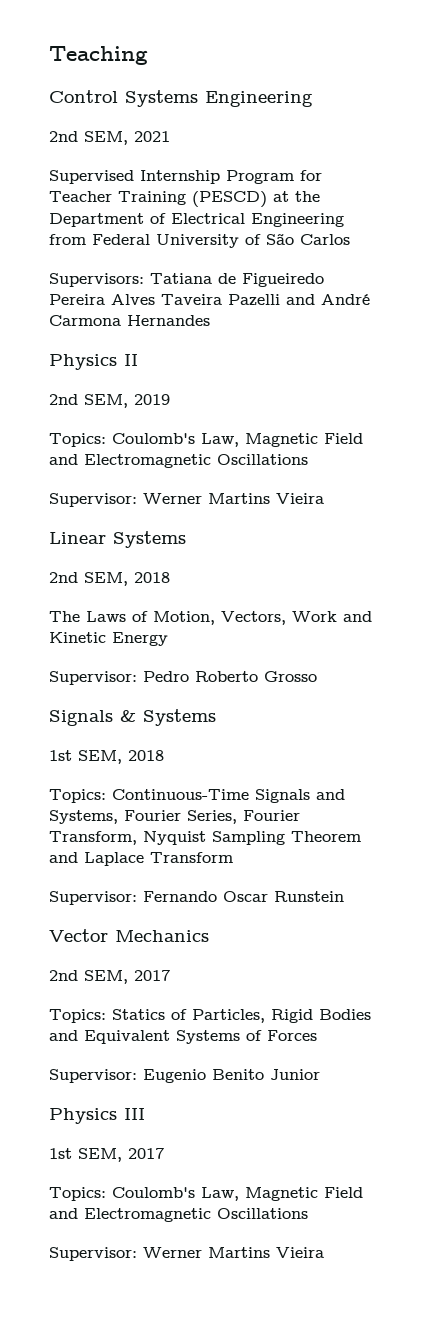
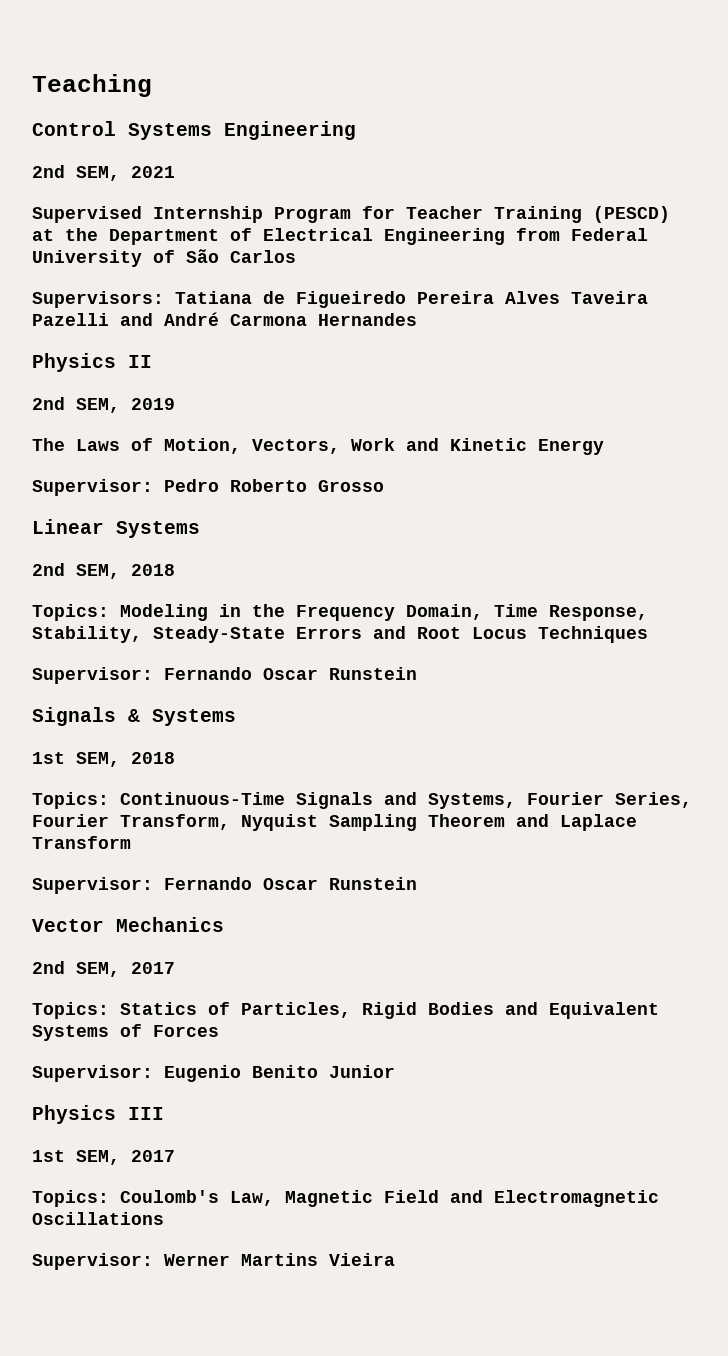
  2nd SEM, 2019
- Topics: Coulomb's Law, Magnetic Field and Electromagnetic Oscillations
- Supervisor: Werner Martins Vieira
- Linear Systems
- 2nd SEM, 2018
+ Linear Systems
+ 2nd SEM, 2018
+ Topics: Modeling in the Frequency Domain, Time Response, Stability, Steady-State Errors and Root Locus Techniques
+ Supervisor: Fernando Oscar Runstein

